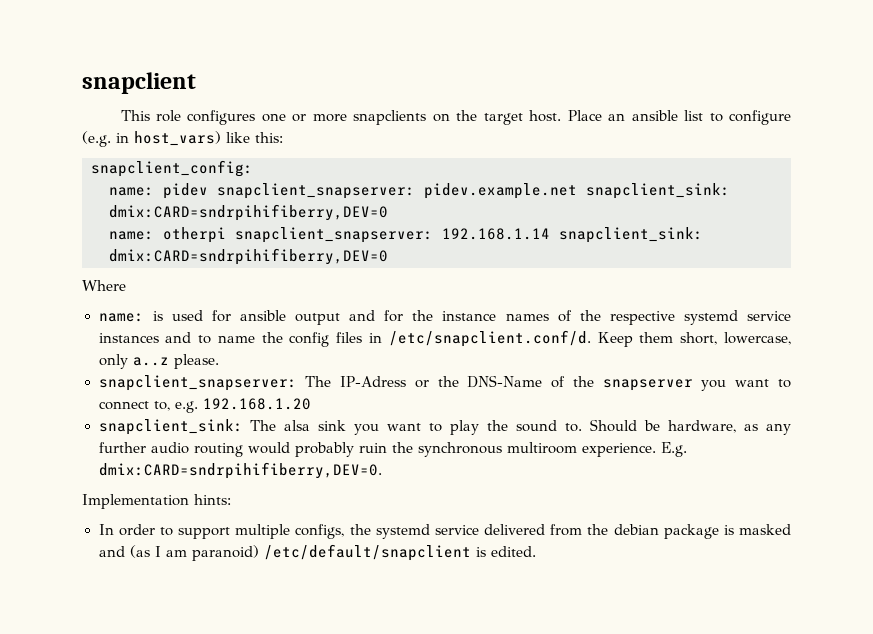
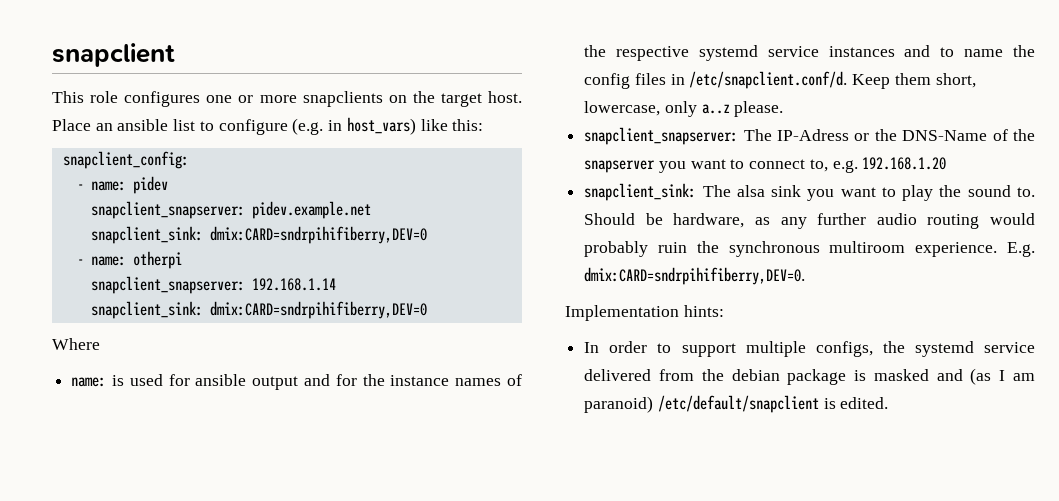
- name: pidev snapclient_snapserver: pidev.example.net snapclient_sink: dmix:CARD=sndrpihifiberry,DEV=0
- name: otherpi snapclient_snapserver: 192.168.1.14 snapclient_sink: dmix:CARD=sndrpihifiberry,DEV=0
+ - name: pidev
+ snapclient_snapserver: pidev.example.net
+ snapclient_sink: dmix:CARD=sndrpihifiberry,DEV=0
+ - name: otherpi
+ snapclient_snapserver: 192.168.1.14
+ snapclient_sink: dmix:CARD=sndrpihifiberry,DEV=0

